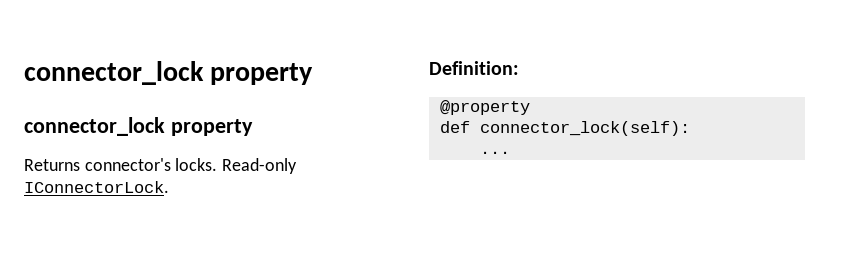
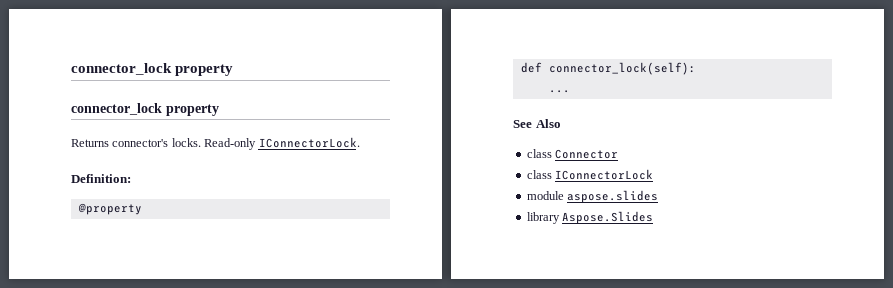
+ See Also
+ class Connector
+ class IConnectorLock
+ module aspose.slides
+ library Aspose.Slides

